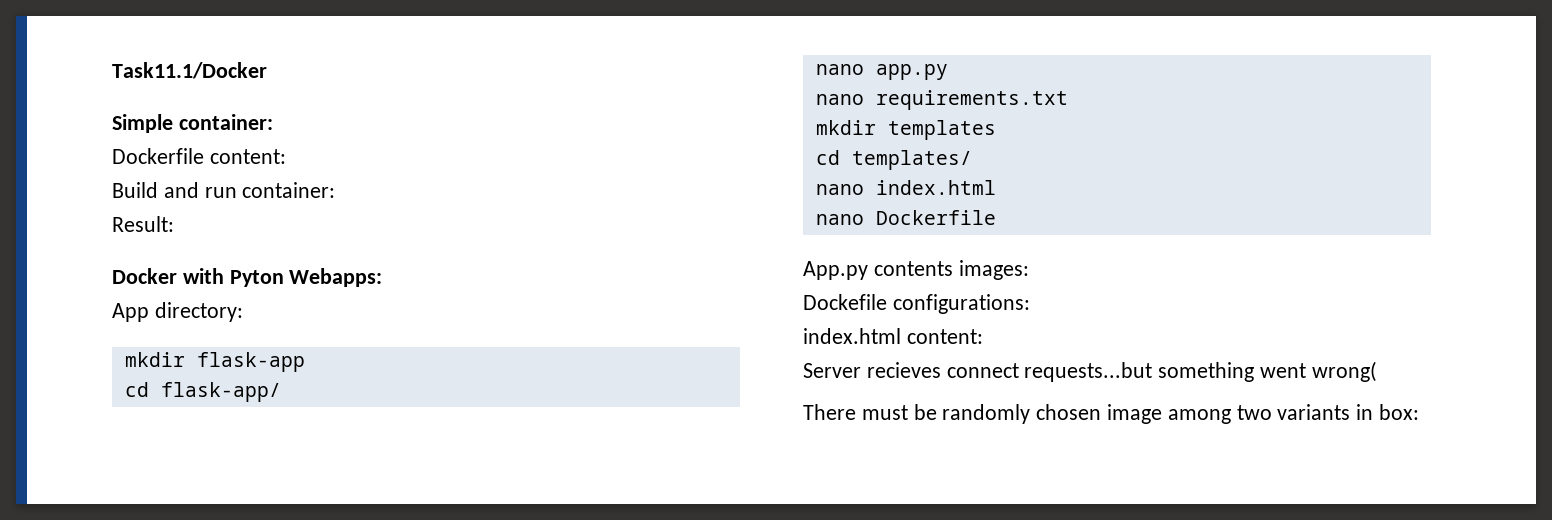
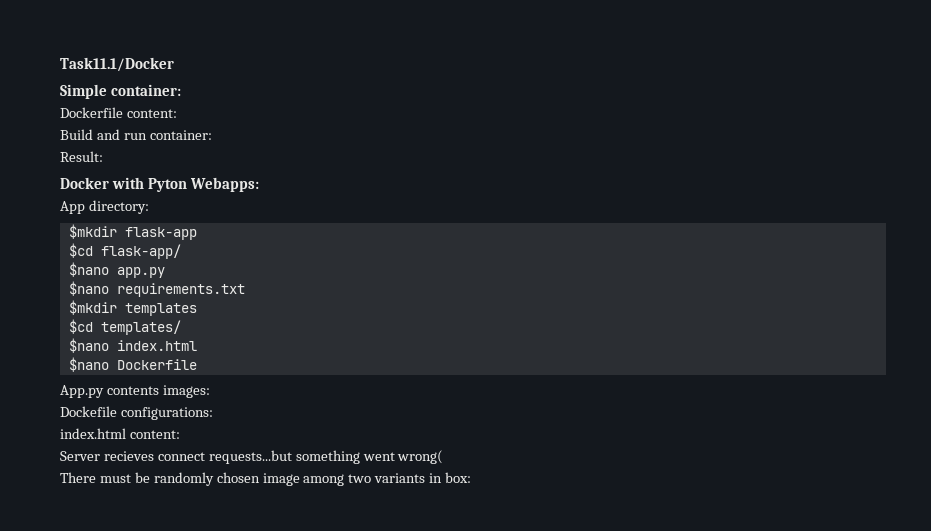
- mkdir flask-app
+ $mkdir flask-app
- cd flask-app/
+ $cd flask-app/
- nano app.py
+ $nano app.py
- nano requirements.txt
+ $nano requirements.txt
- mkdir templates
+ $mkdir templates
- cd templates/
+ $cd templates/
- nano index.html
+ $nano index.html
- nano Dockerfile
+ $nano Dockerfile

